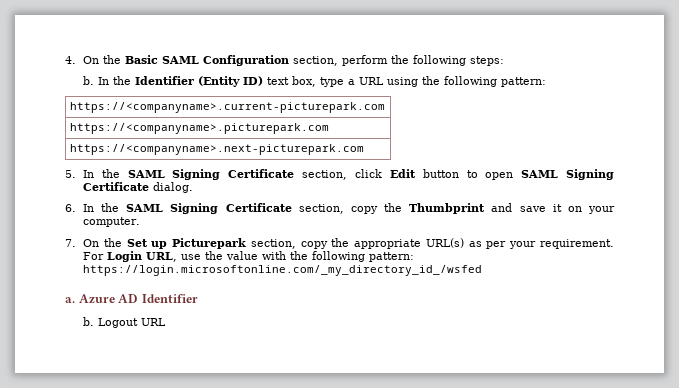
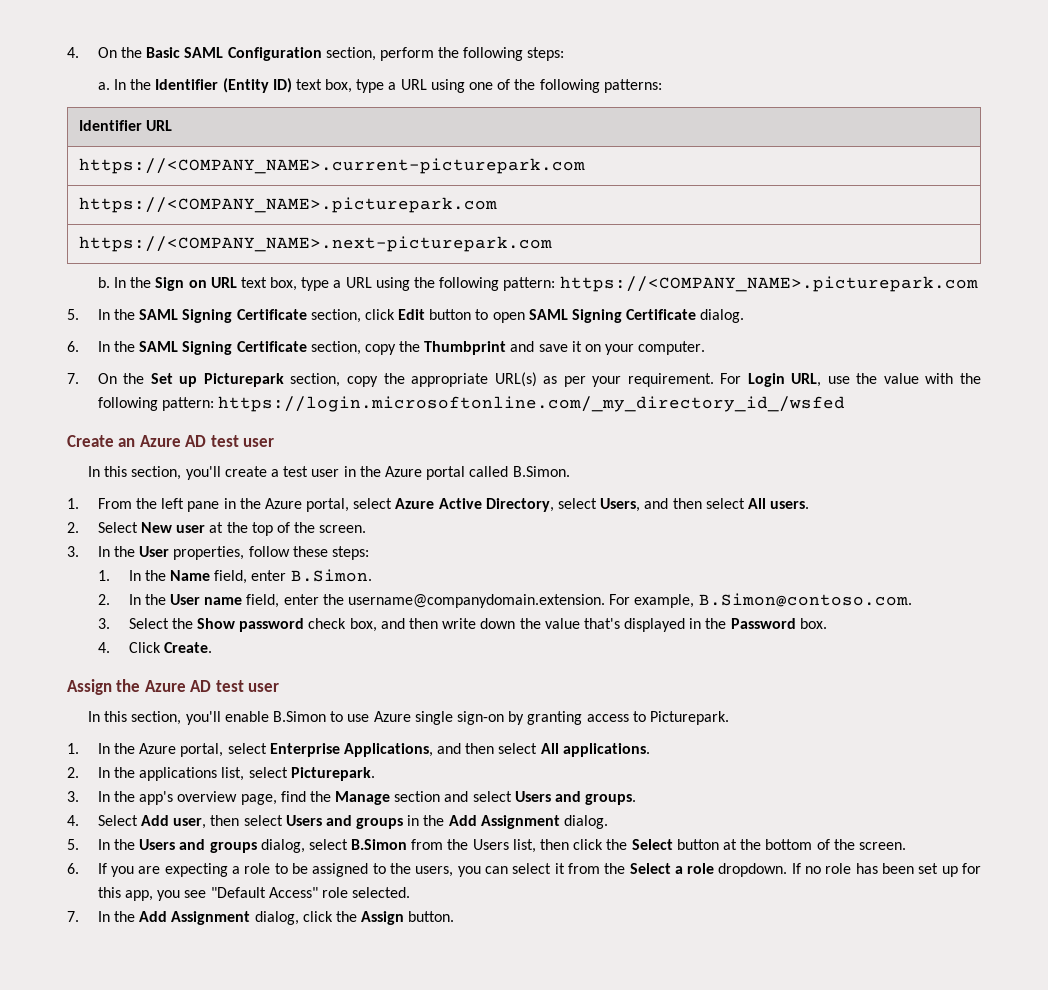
  4. On the Basic SAML Configuration section, perform the following steps:
- b.
+ a.
- In the Identifier (Entity ID) text box, type a URL using the following pattern:
- https://<companyname>.current-picturepark.com
- https://<companyname>.picturepark.com
- https://<companyname>.next-picturepark.com
+ In the Identifier (Entity ID) text box, type a URL using one of the following patterns:
+ Identifier URL
+ https://<COMPANY_NAME>.current-picturepark.com
+ https://<COMPANY_NAME>.picturepark.com
+ https://<COMPANY_NAME>.next-picturepark.com
+ b. In the Sign on URL text box, type a URL using the following pattern: https://<COMPANY_NAME>.picturepark.com
- a. Azure AD Identifier
- b. Logout URL
+ Create an Azure AD test user
+ In this section, you'll create a test user in the Azure portal called B.Simon.
+ 1. From the left pane in the Azure portal, select Azure Active Directory, select Users, and then select All users.
+ 2. Select New user at the top of the screen.
+ 3. In the User properties, follow these steps:
+ 1. In the Name field, enter B.Simon.
+ 2. In the User name field, enter the username@companydomain.extension. For example, B.Simon@contoso.com.
+ 3. Select the Show password check box, and then write down the value that's displayed in the Password box.
+ 4. Click Create.
+ Assign the Azure AD test user
+ In this section, you'll enable B.Simon to use Azure single sign-on by granting access to Picturepark.
+ 1. In the Azure portal, select Enterprise Applications, and then select All applications.
+ 2. In the applications list, select Picturepark.
+ 3. In the app's overview page, find the Manage section and select Users and groups.
+ 4. Select Add user, then select Users and groups in the Add Assignment dialog.
+ 5. In the Users and groups dialog, select B.Simon from the Users list, then click the Select button at the bottom of the screen.
+ 6. If you are expecting a role to be assigned to the users, you can select it from the Select a role dropdown. If no role has been set up for this app, you see "Default Access" role selected.
+ 7. In the Add Assignment dialog, click the Assign button.

